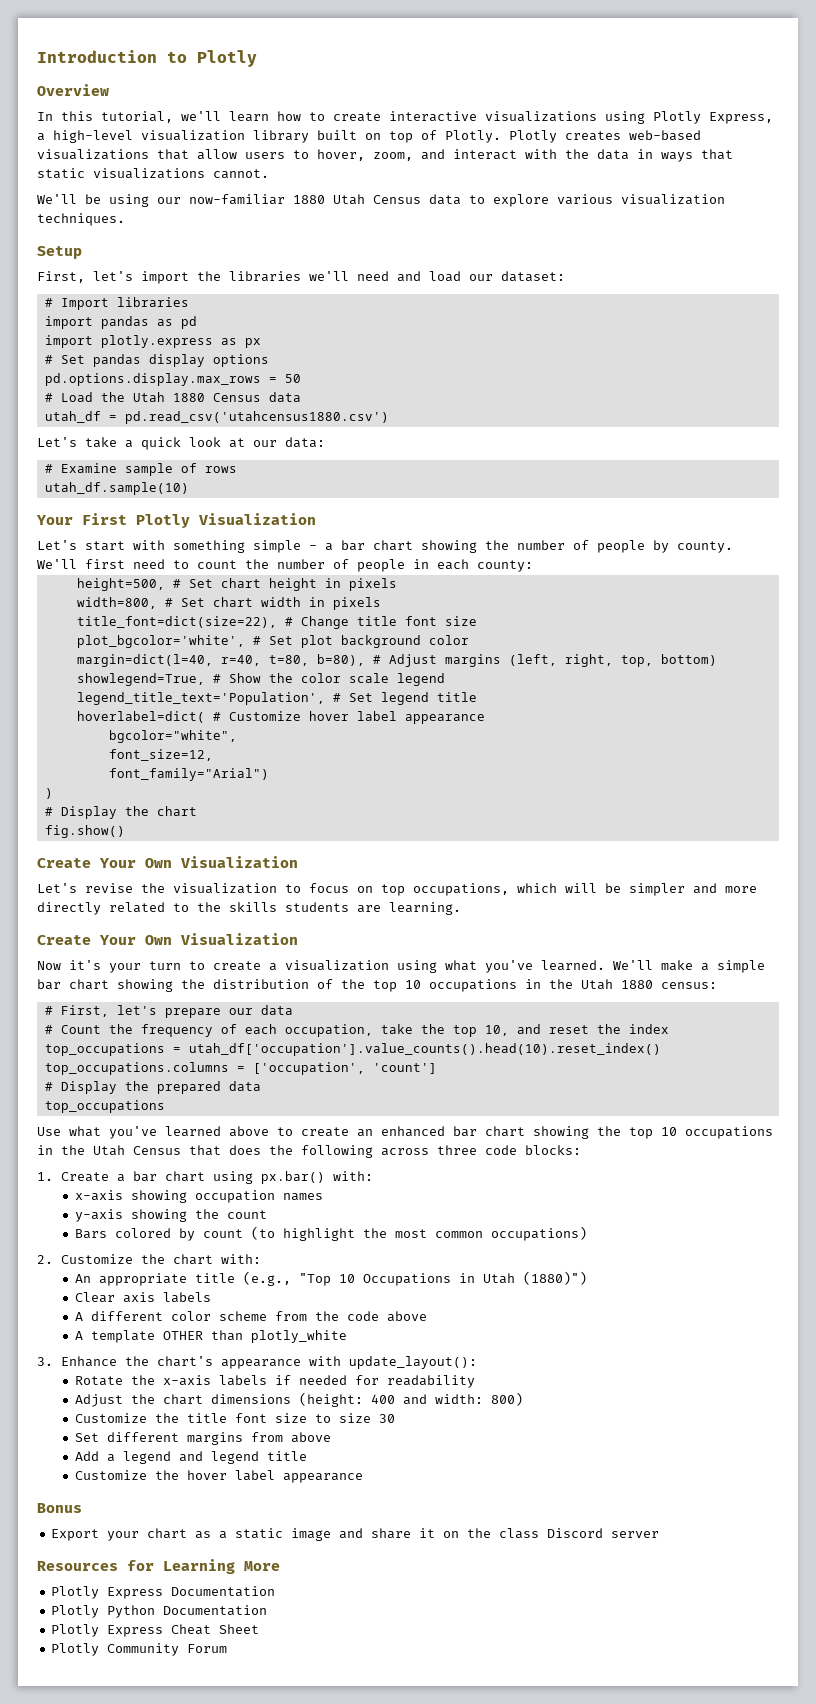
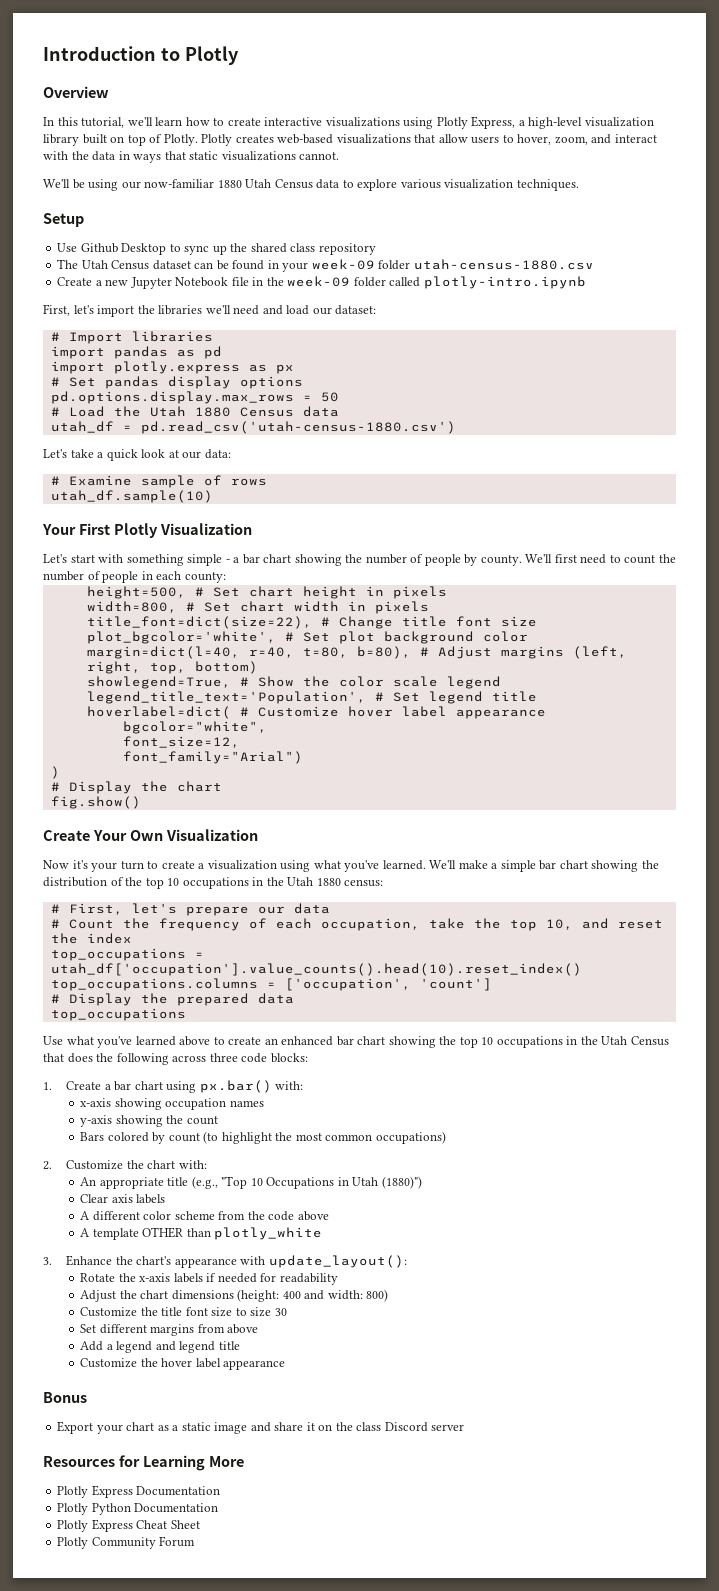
+ Use Github Desktop to sync up the shared class repository
+ The Utah Census dataset can be found in your week-09 folder utah-census-1880.csv
+ Create a new Jupyter Notebook file in the week-09 folder called plotly-intro.ipynb
- utah_df = pd.read_csv('utahcensus1880.csv')
+ utah_df = pd.read_csv('utah-census-1880.csv')
- Let's revise the visualization to focus on top occupations, which will be simpler and more directly related to the skills students are learning.
- Create Your Own Visualization

